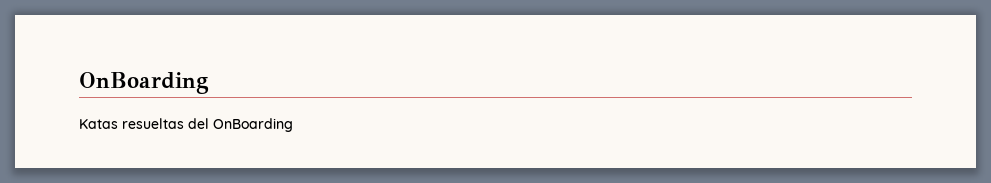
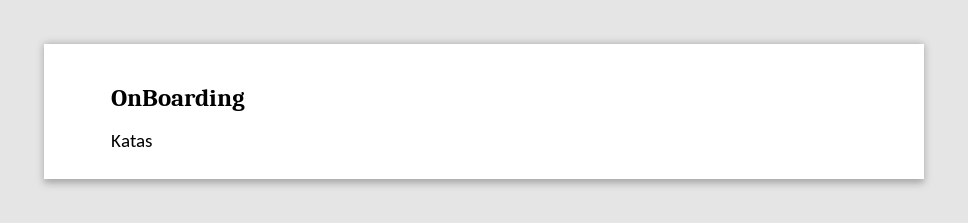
- Katas resueltas del OnBoarding
+ Katas

